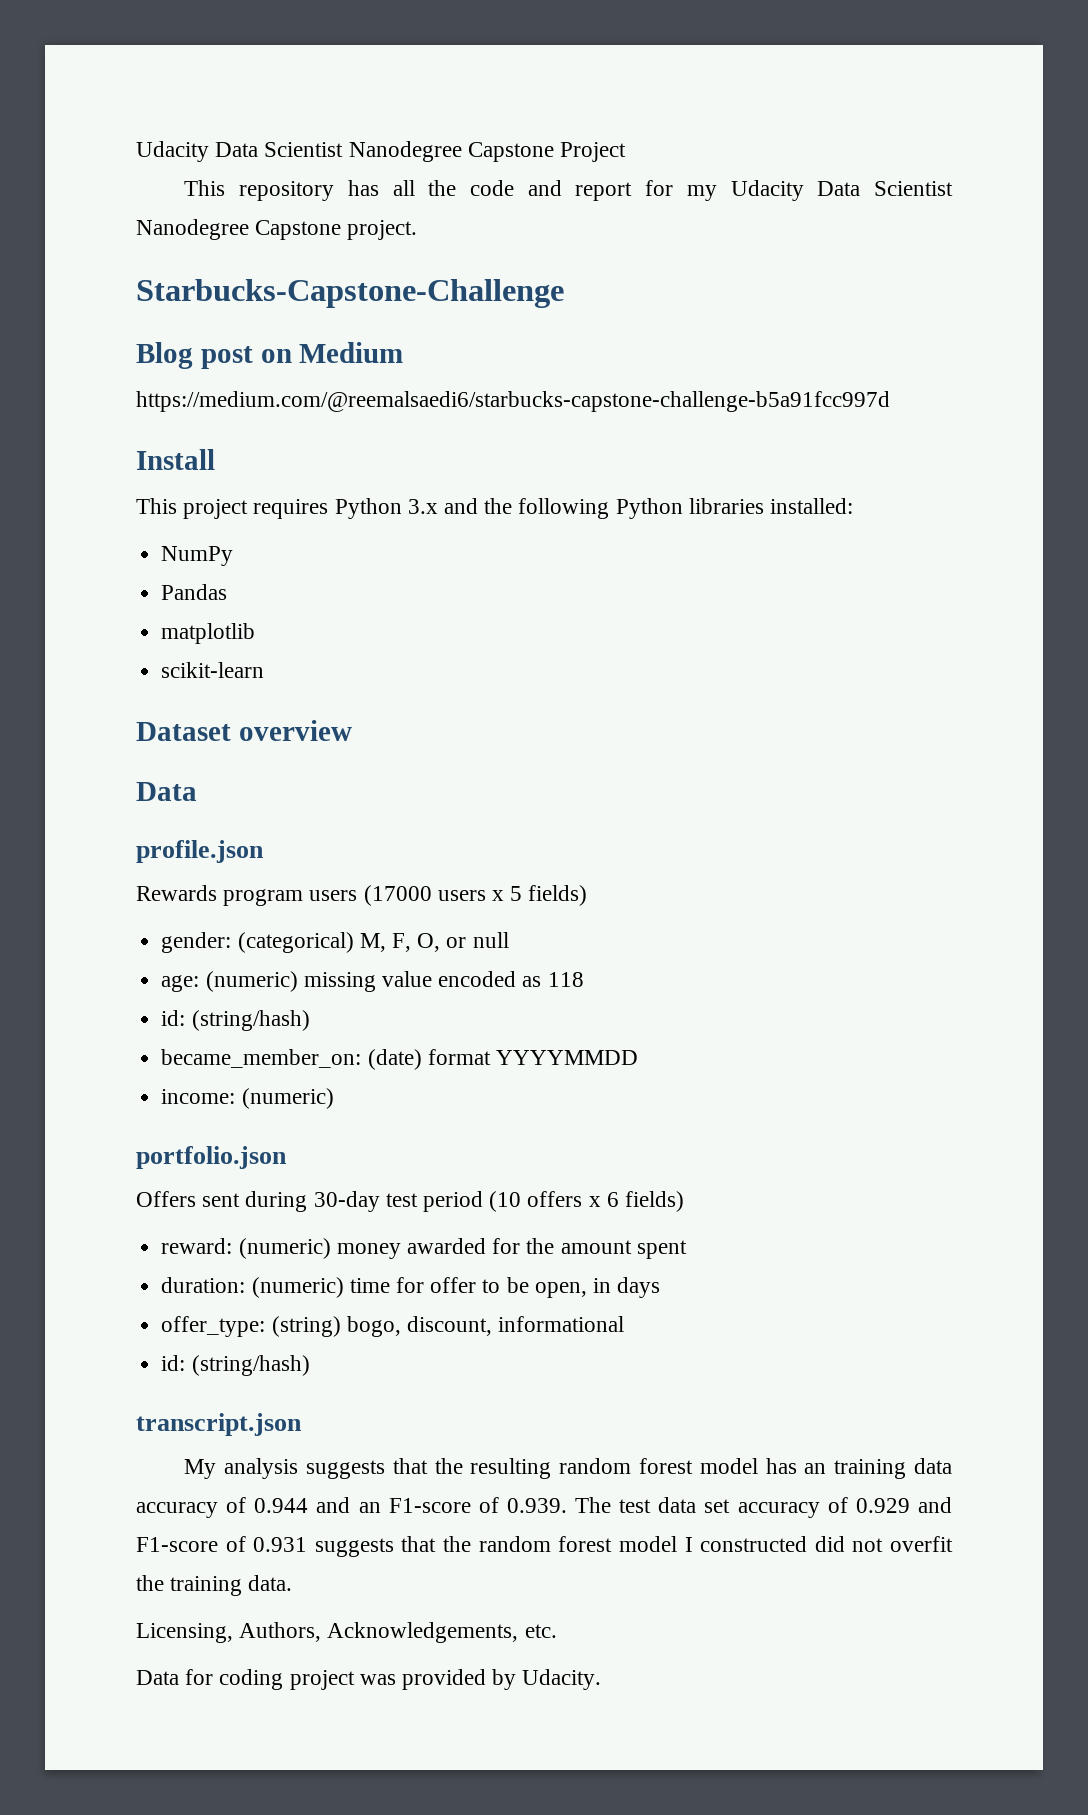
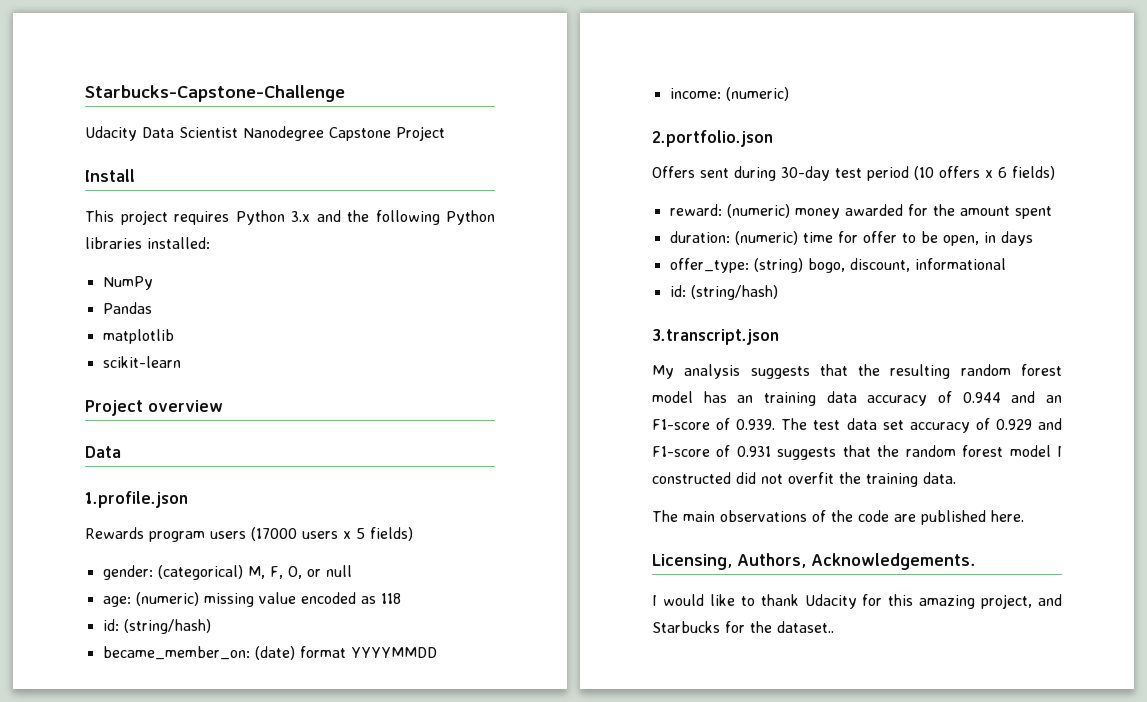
+ Starbucks-Capstone-Challenge
- This repository has all the code and report for my Udacity Data Scientist Nanodegree Capstone project.
- Starbucks-Capstone-Challenge
- Blog post on Medium
- https://medium.com/@reemalsaedi6/starbucks-capstone-challenge-b5a91fcc997d
- Dataset overview
+ Project overview
- profile.json
+ 1.profile.json
- portfolio.json
+ 2.portfolio.json
- transcript.json
+ 3.transcript.json
- Licensing, Authors, Acknowledgements, etc.
- Data for coding project was provided by Udacity.
+ The main observations of the code are published here.
+ Licensing, Authors, Acknowledgements.
+ I would like to thank Udacity for this amazing project, and Starbucks for the dataset..

